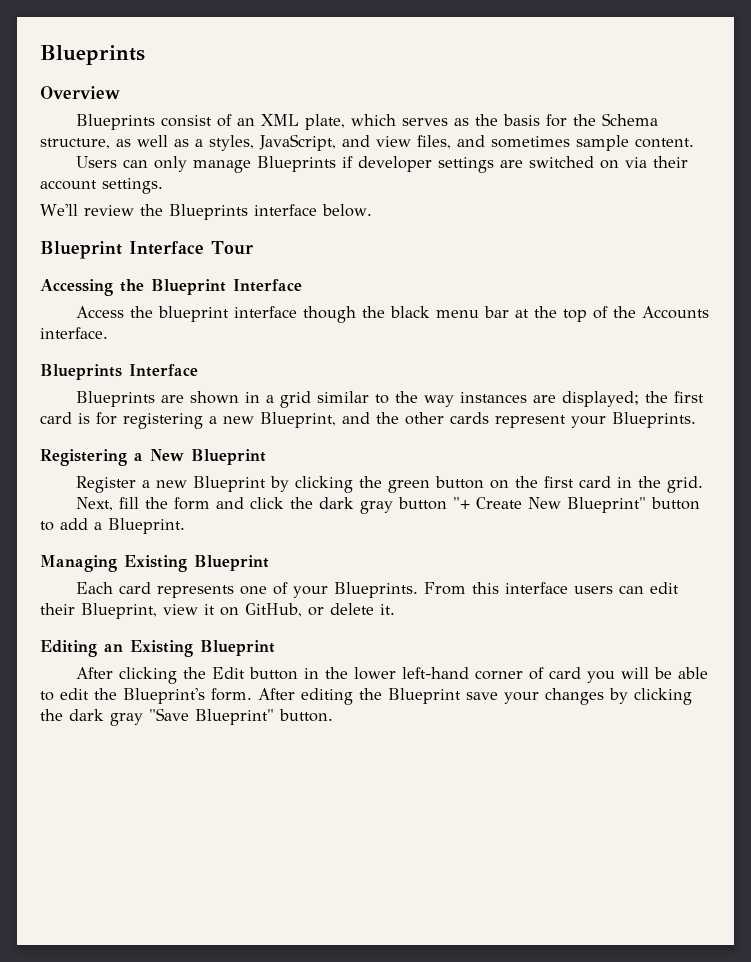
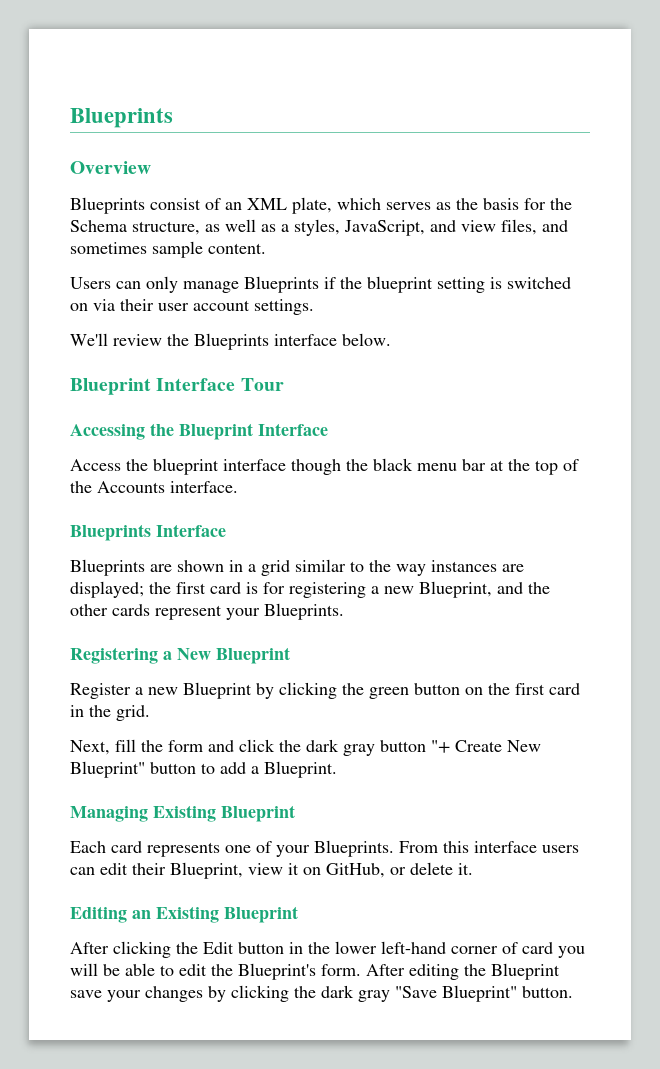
- Users can only manage Blueprints if developer settings are switched on via their account settings.
+ Users can only manage Blueprints if the blueprint setting is switched on via their user account settings.

